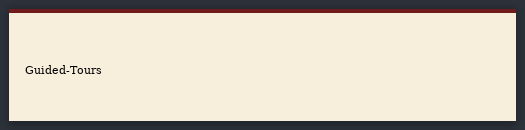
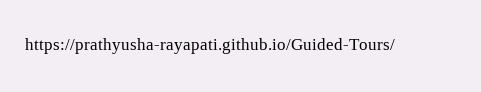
- Guided-Tours
+ https://prathyusha-rayapati.github.io/Guided-Tours/

